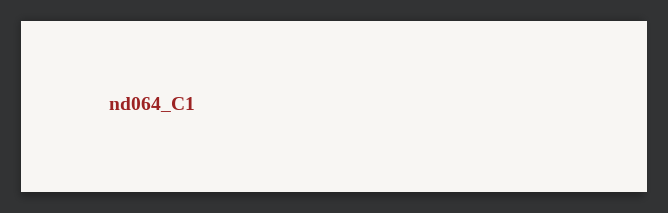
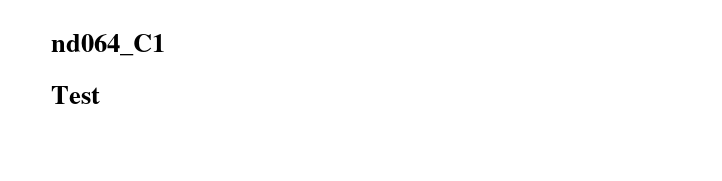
+ Test

